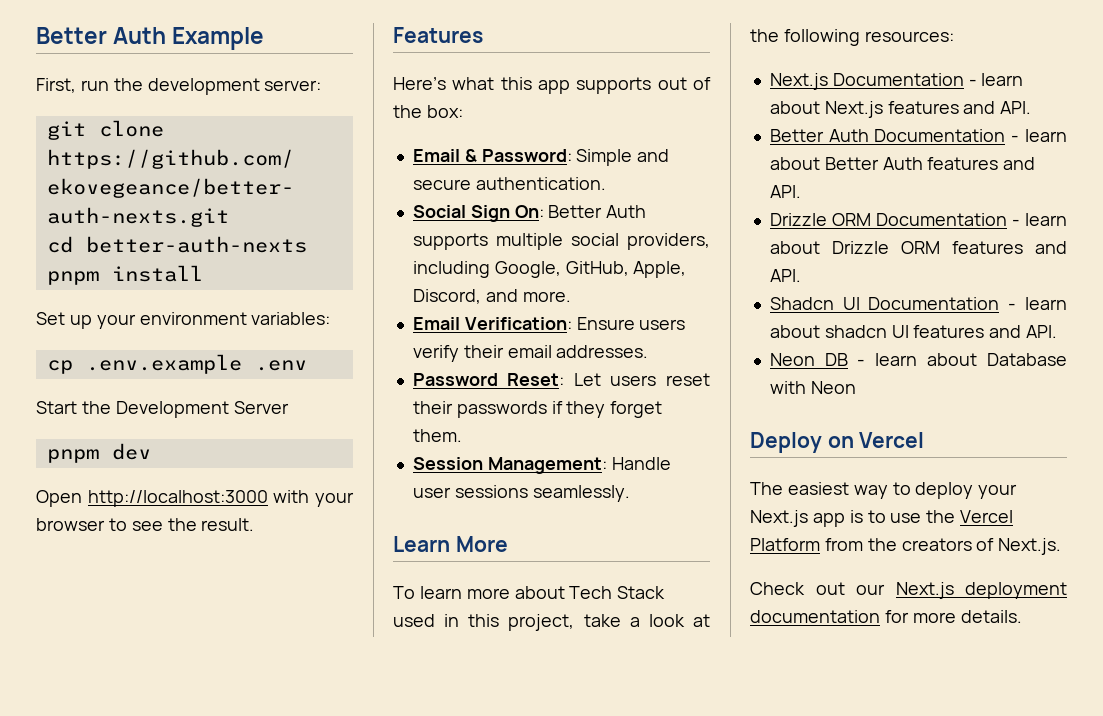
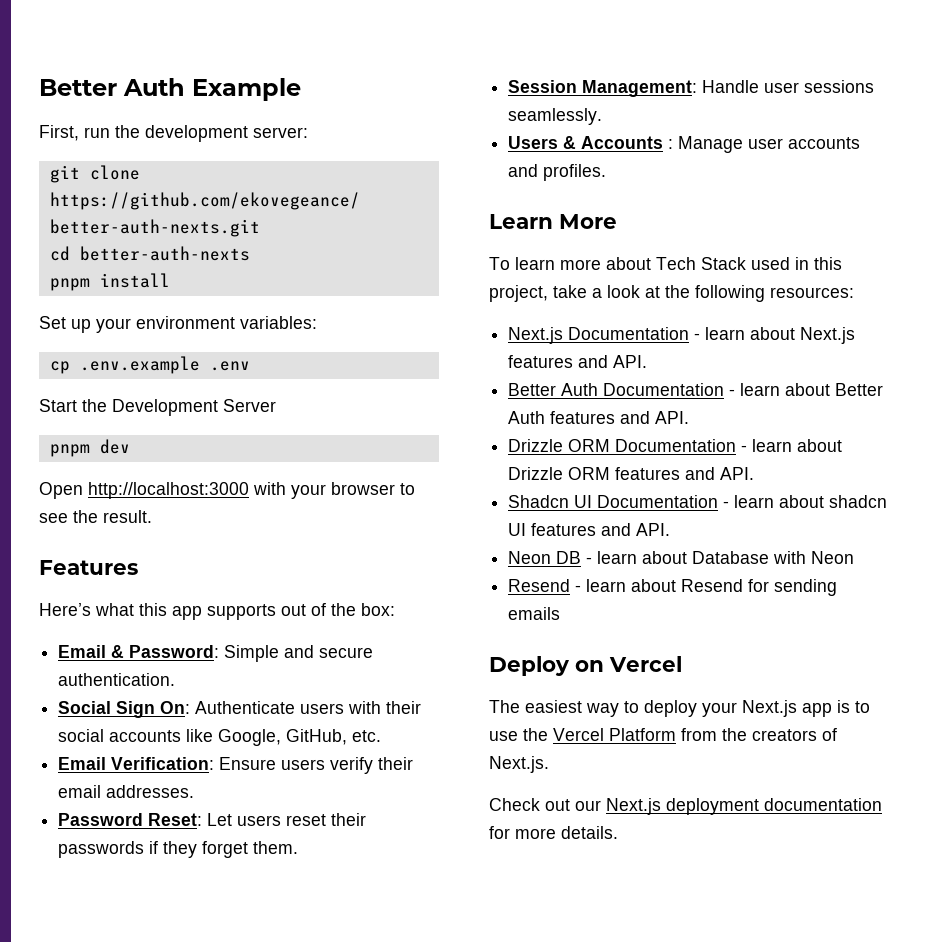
- Social Sign On: Better Auth supports multiple social providers, including Google, GitHub, Apple, Discord, and more.
+ Social Sign On: Authenticate users with their social accounts like Google, GitHub, etc.
+ Users & Accounts : Manage user accounts and profiles.
+ Resend - learn about Resend for sending emails

